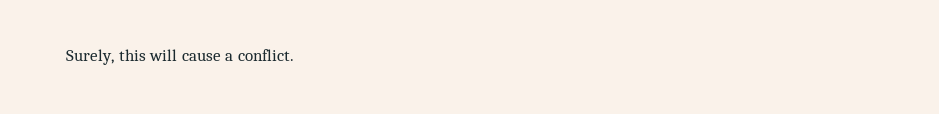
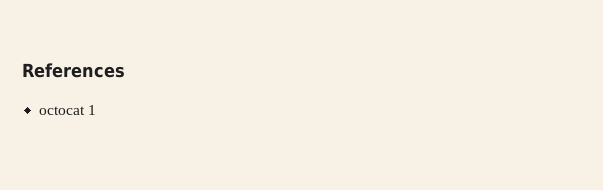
- Surely, this will cause a conflict.
+ References
+ octocat 1

